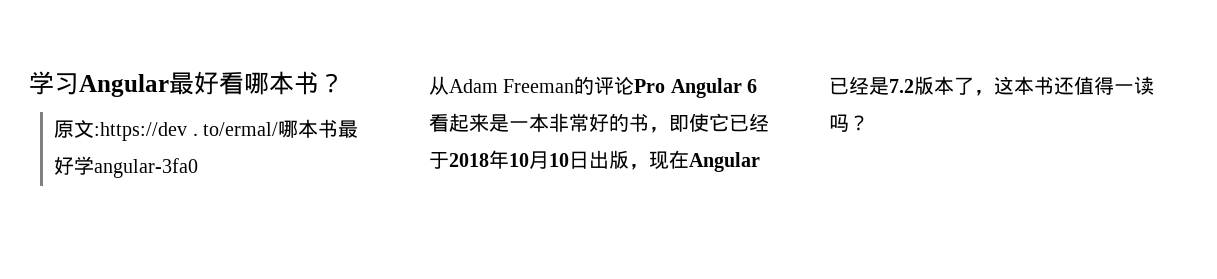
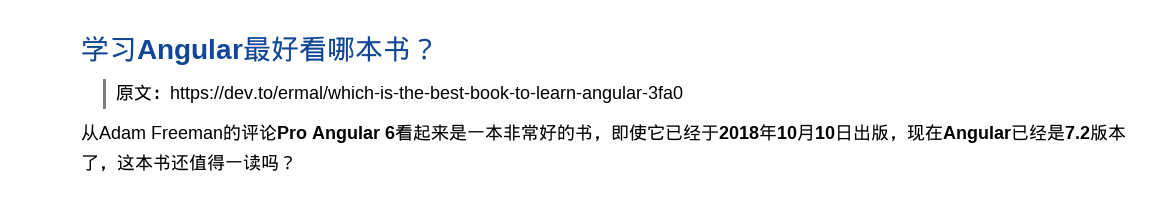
- 原文:https://dev . to/ermal/哪本书最好学angular-3fa0
+ 原文：https://dev.to/ermal/which-is-the-best-book-to-learn-angular-3fa0

